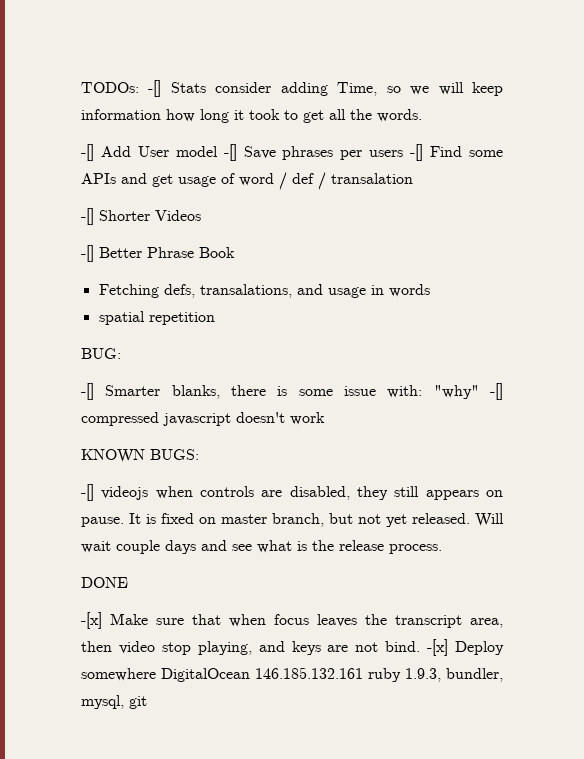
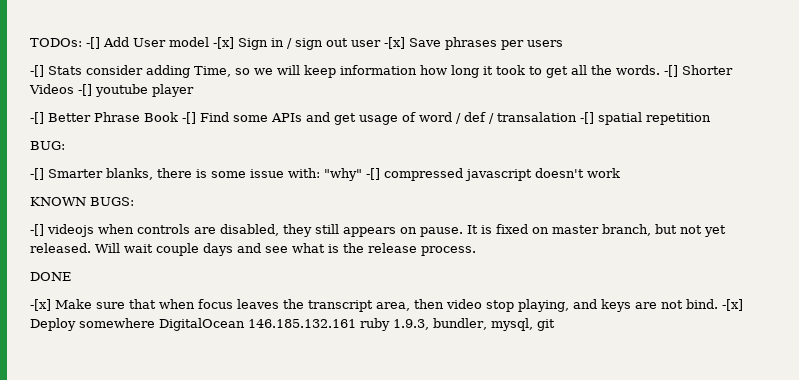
- TODOs: -[] Stats consider adding Time, so we will keep information how long it took to get all the words.
- -[] Add User model -[] Save phrases per users -[] Find some APIs and get usage of word / def / transalation
- -[] Shorter Videos
- -[] Better Phrase Book
- Fetching defs, transalations, and usage in words
- spatial repetition
+ TODOs: -[] Add User model -[x] Sign in / sign out user -[x] Save phrases per users
+ -[] Stats consider adding Time, so we will keep information how long it took to get all the words. -[] Shorter Videos -[] youtube player
+ -[] Better Phrase Book -[] Find some APIs and get usage of word / def / transalation -[] spatial repetition

